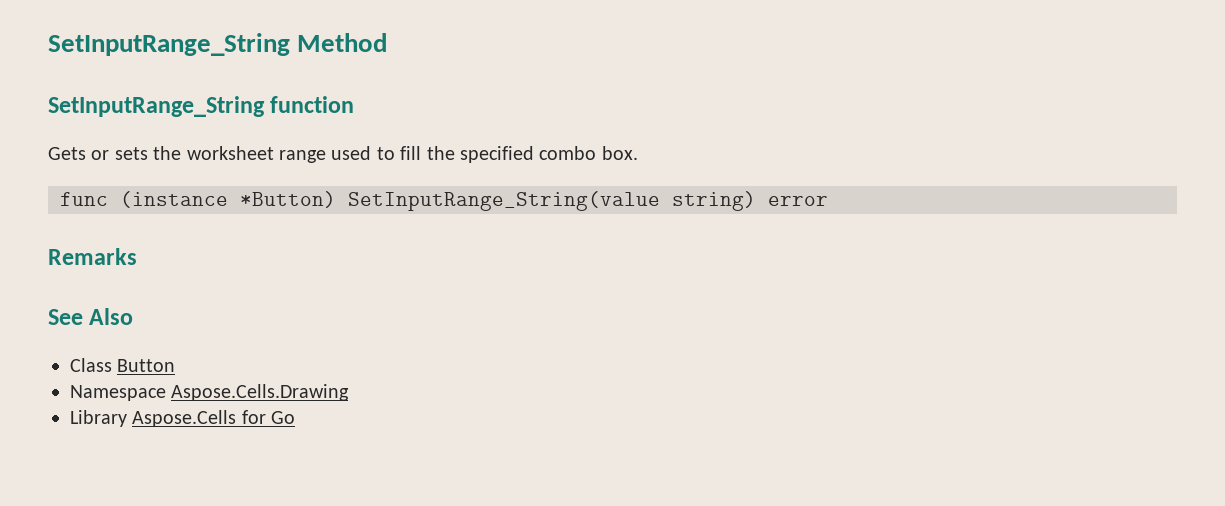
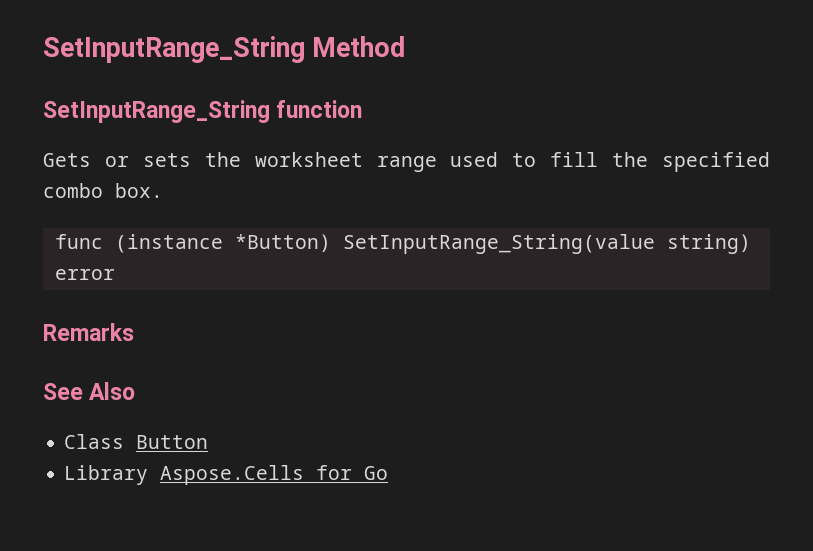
- Namespace Aspose.Cells.Drawing

